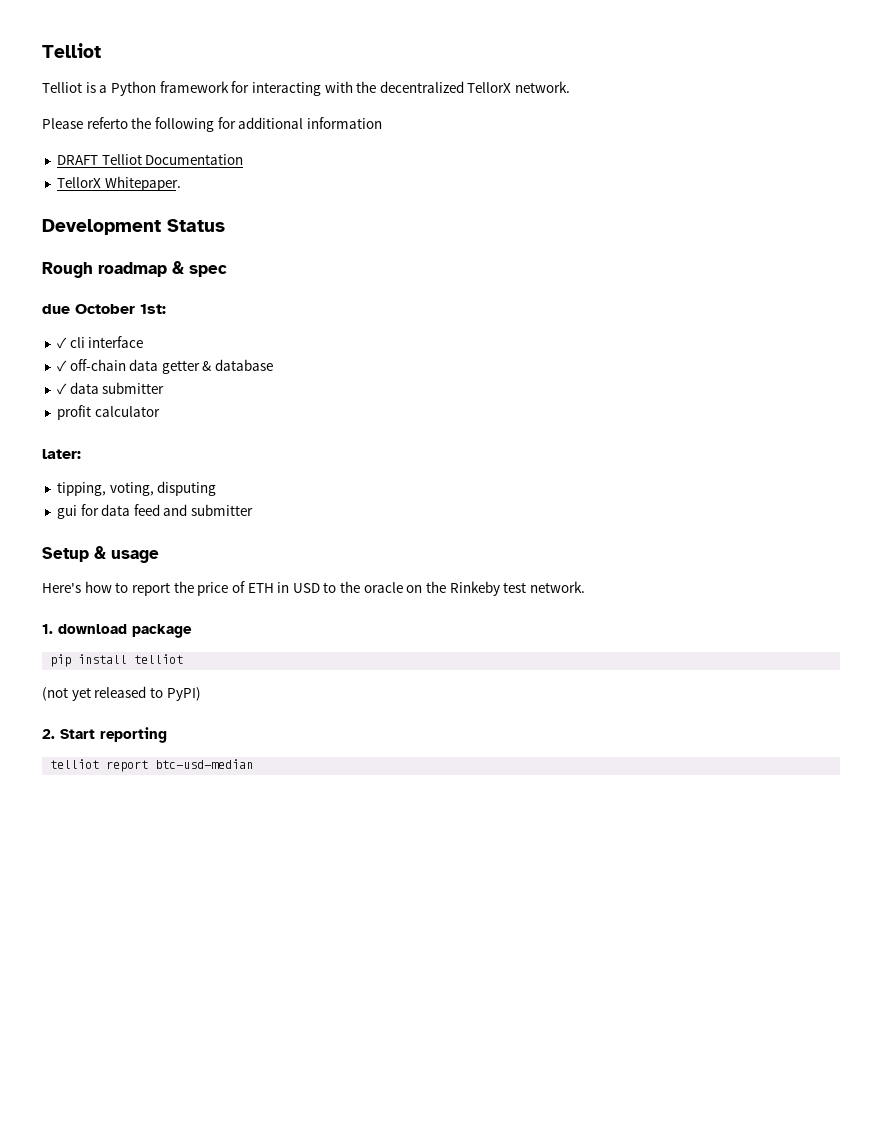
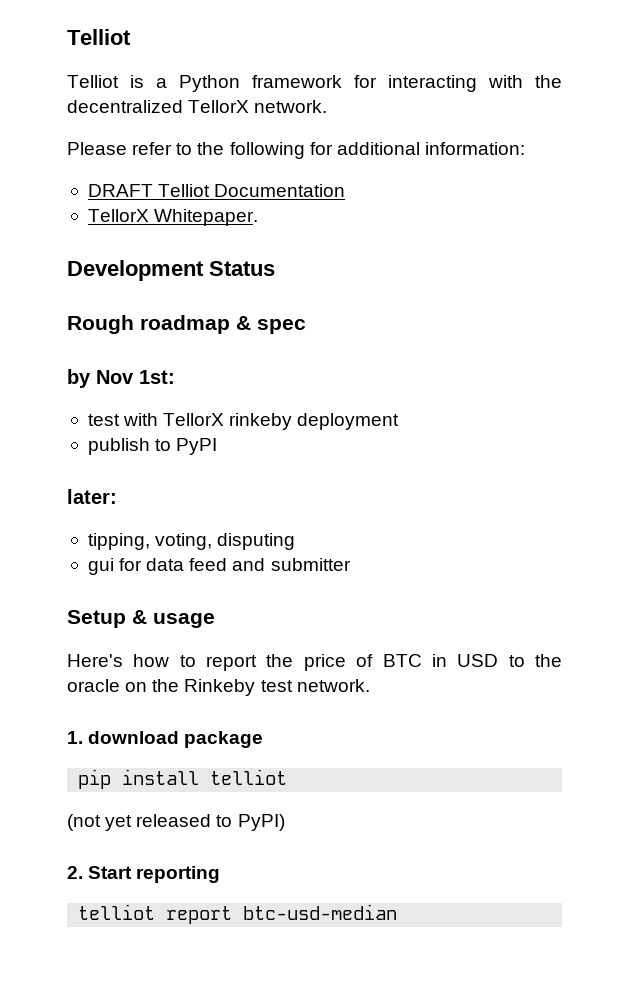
- Please referto the following for additional information
+ Please refer to the following for additional information:
- due October 1st:
+ by Nov 1st:
- ✓ cli interface
- ✓ off-chain data getter & database
- ✓ data submitter
- profit calculator
+ test with TellorX rinkeby deployment
+ publish to PyPI
- Here's how to report the price of ETH in USD to the oracle on the Rinkeby test network.
+ Here's how to report the price of BTC in USD to the oracle on the Rinkeby test network.

